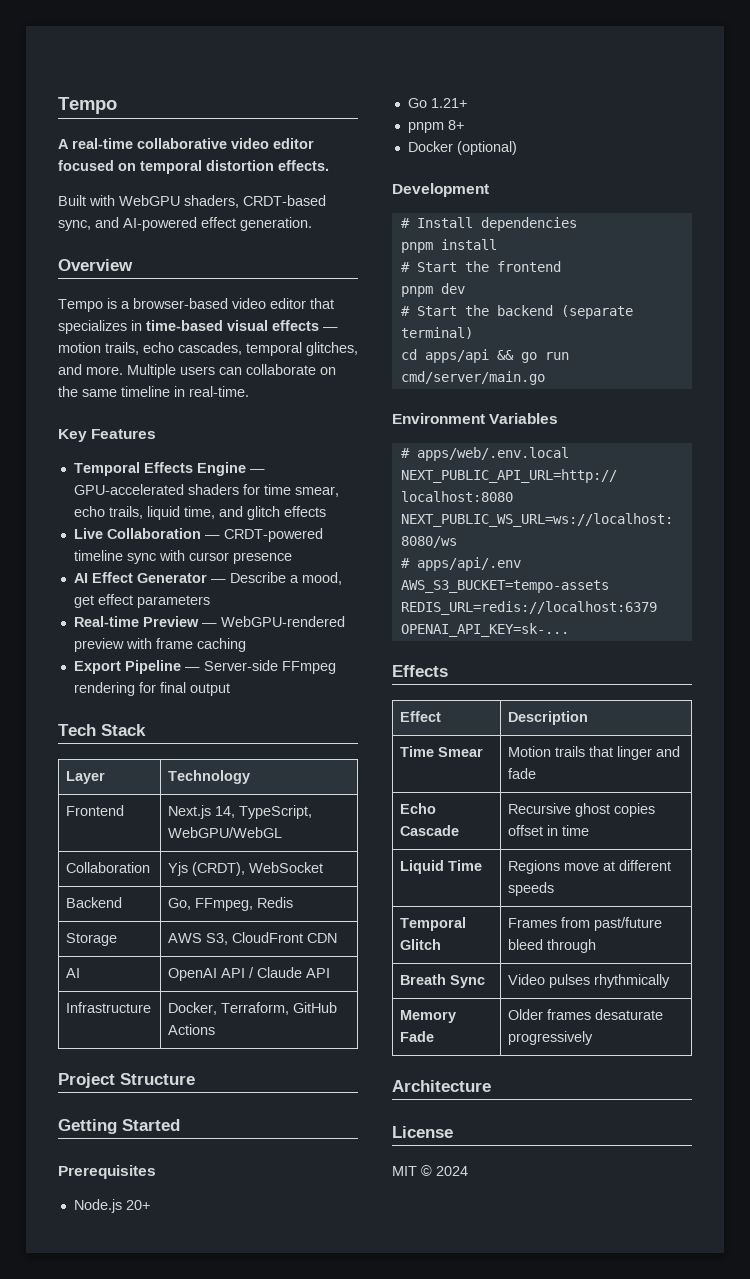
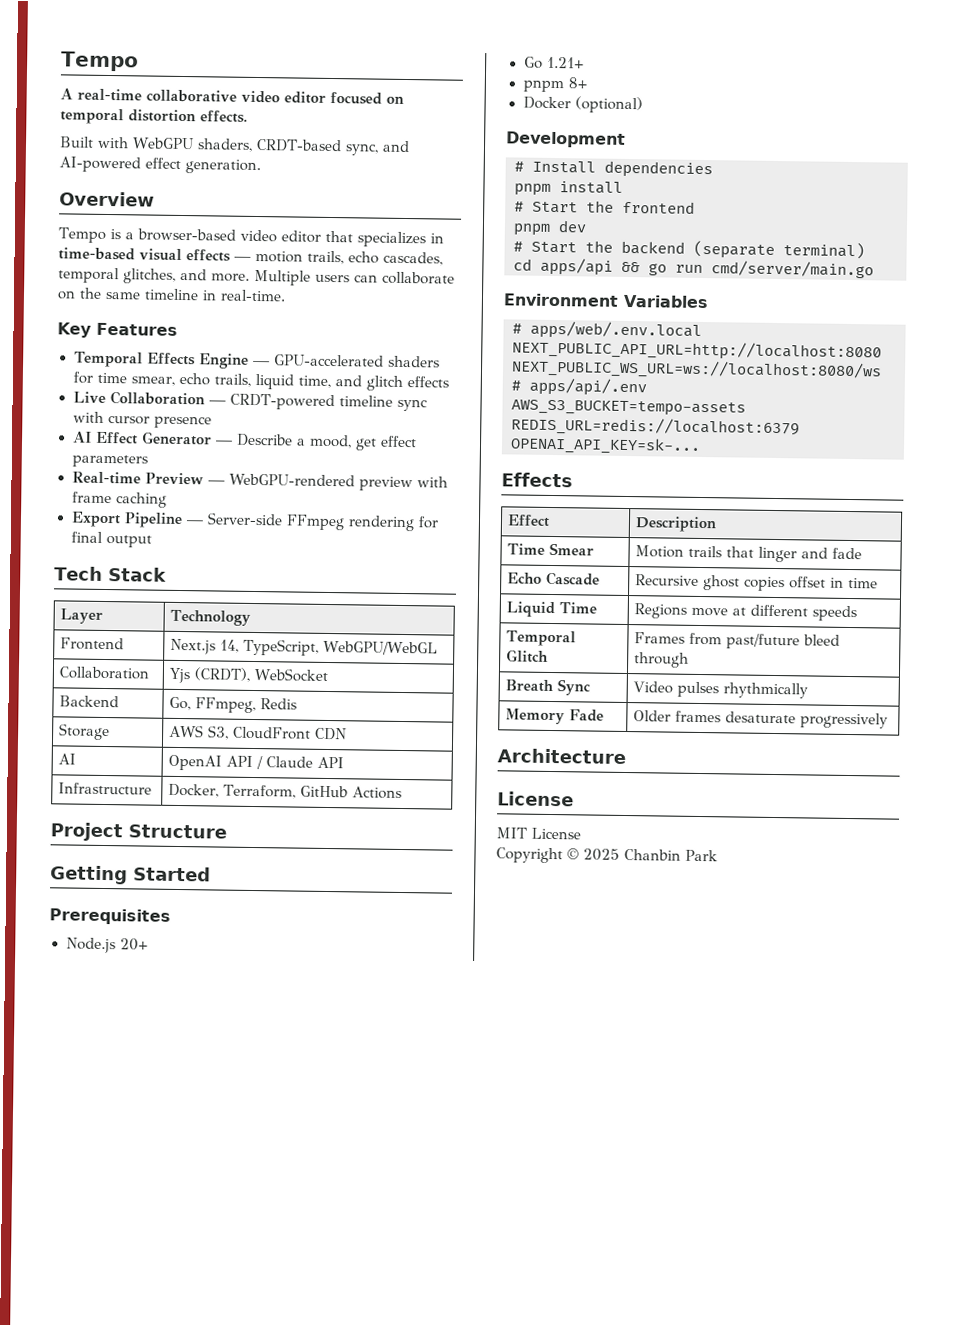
- MIT © 2024
+ MIT License
+ Copyright © 2025 Chanbin Park

